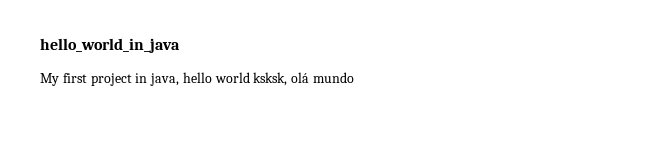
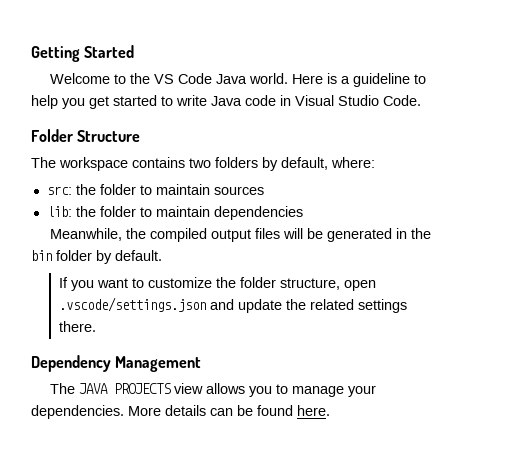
- hello_world_in_java
- My first project in java, hello world ksksk, olá mundo
+ Getting Started
+ Welcome to the VS Code Java world. Here is a guideline to help you get started to write Java code in Visual Studio Code.
+ Folder Structure
+ The workspace contains two folders by default, where:
+ src: the folder to maintain sources
+ lib: the folder to maintain dependencies
+ Meanwhile, the compiled output files will be generated in the bin folder by default.
+ If you want to customize the folder structure, open .vscode/settings.json and update the related settings there.
+ Dependency Management
+ The JAVA PROJECTS view allows you to manage your dependencies. More details can be found here.

